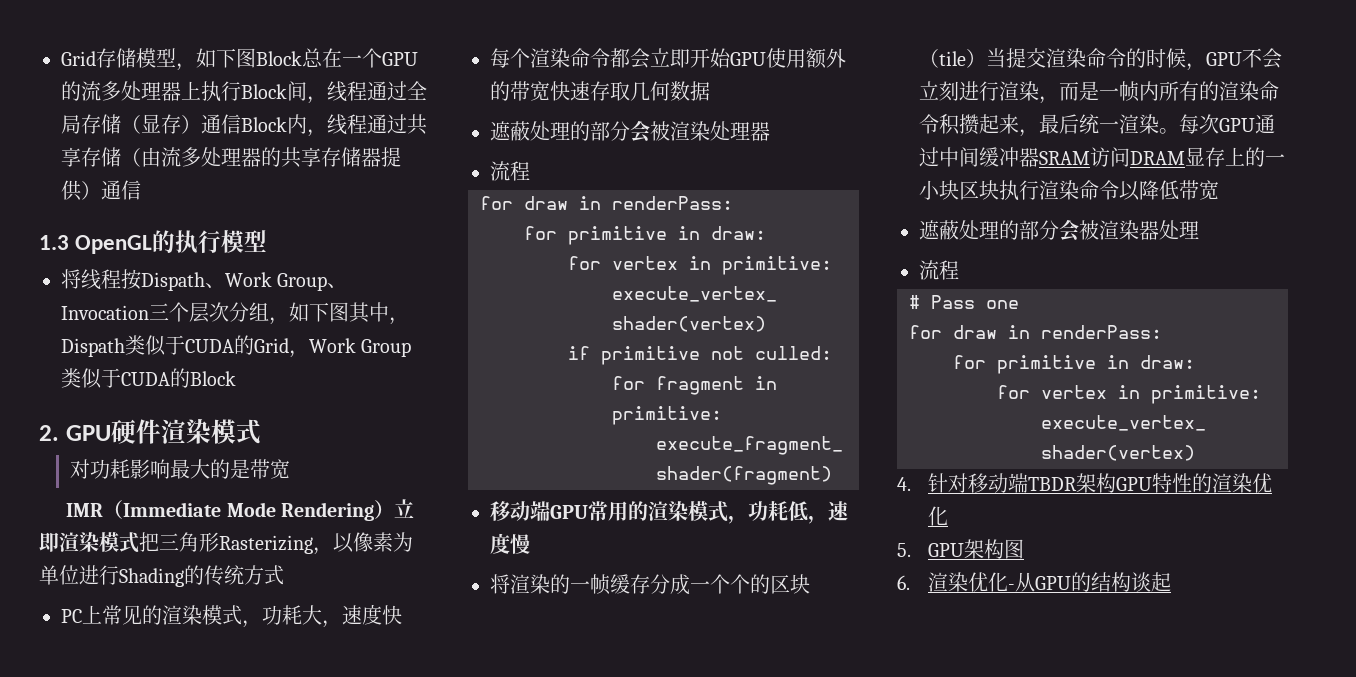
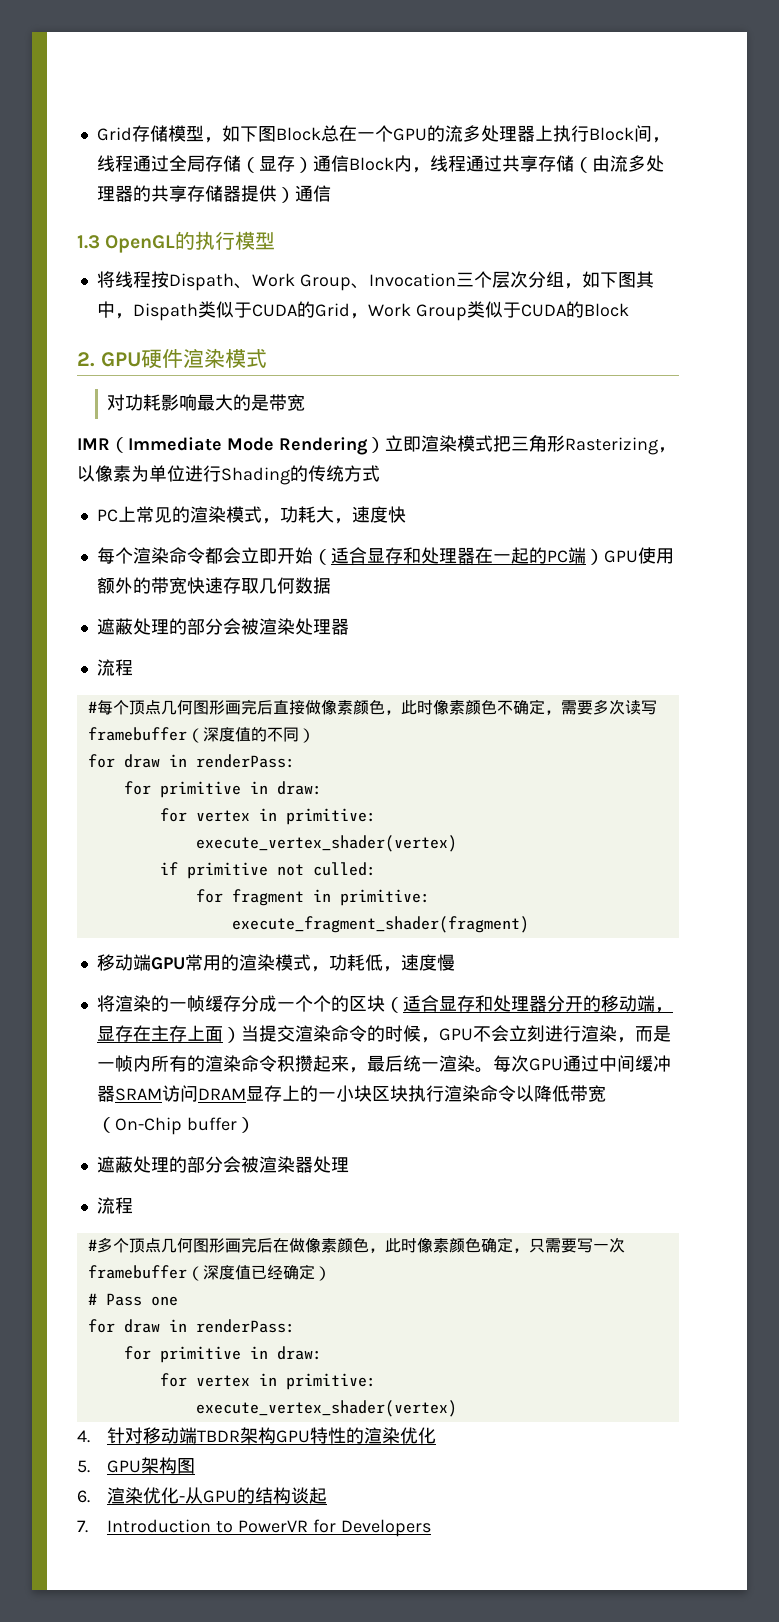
- 每个渲染命令都会立即开始GPU使用额外的带宽快速存取几何数据
+ 每个渲染命令都会立即开始（适合显存和处理器在一起的PC端）GPU使用额外的带宽快速存取几何数据
+ #每个顶点几何图形画完后直接做像素颜色，此时像素颜色不确定，需要多次读写framebuffer（深度值的不同）
- 将渲染的一帧缓存分成一个个的区块（tile）当提交渲染命令的时候，GPU不会立刻进行渲染，而是一帧内所有的渲染命令积攒起来，最后统一渲染。
+ 将渲染的一帧缓存分成一个个的区块（适合显存和处理器分开的移动端，显存在主存上面）当提交渲染命令的时候，GPU不会立刻进行渲染，而是一帧内所有的渲染命令积攒起来，最后统一渲染。
- 每次GPU通过中间缓冲器SRAM访问DRAM显存上的一小块区块执行渲染命令以降低带宽
+ 每次GPU通过中间缓冲器SRAM访问DRAM显存上的一小块区块执行渲染命令以降低带宽（On-Chip buffer）
+ #多个顶点几何图形画完后在做像素颜色，此时像素颜色确定，只需要写一次framebuffer（深度值已经确定）
+ 7. Introduction to PowerVR for Developers

